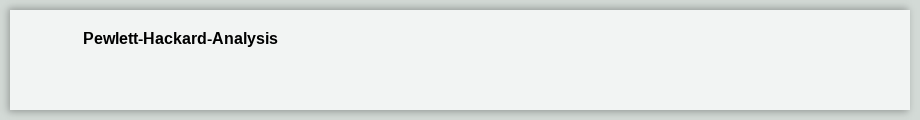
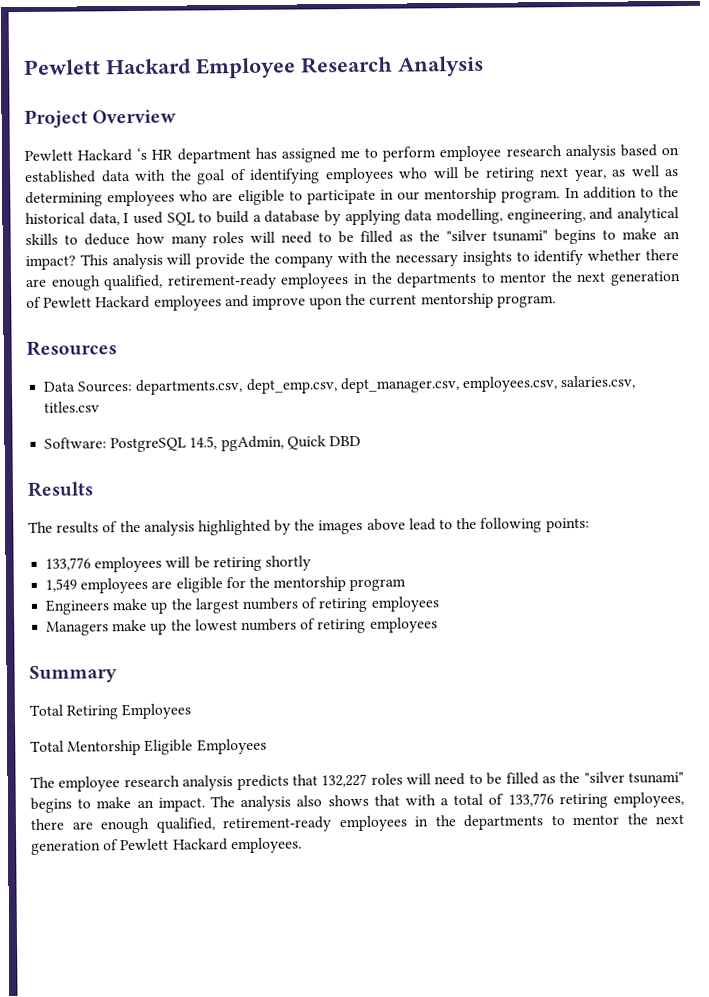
- Pewlett-Hackard-Analysis
+ Pewlett Hackard Employee Research Analysis
+ Project Overview
+ Pewlett Hackard ‘s HR department has assigned me to perform employee research analysis based on established data with the goal of identifying employees who will be retiring next year, as well as determining employees who are eligible to participate in our mentorship program. In addition to the historical data, I used SQL to build a database by applying data modelling, engineering, and analytical skills to deduce how many roles will need to be filled as the "silver tsunami" begins to make an impact? This analysis will provide the company with the necessary insights to identify whether there are enough qualified, retirement-ready employees in the departments to mentor the next generation of Pewlett Hackard employees and improve upon the current mentorship program.
+ Resources
+ Data Sources: departments.csv, dept_emp.csv, dept_manager.csv, employees.csv, salaries.csv, titles.csv
+ Software: PostgreSQL 14.5, pgAdmin, Quick DBD
+ Results
+ The results of the analysis highlighted by the images above lead to the following points:
+ 133,776 employees will be retiring shortly
+ 1,549 employees are eligible for the mentorship program
+ Engineers make up the largest numbers of retiring employees
+ Managers make up the lowest numbers of retiring employees
+ Summary
+ Total Retiring Employees
+ Total Mentorship Eligible Employees
+ The employee research analysis predicts that 132,227 roles will need to be filled as the "silver tsunami" begins to make an impact. The analysis also shows that with a total of 133,776 retiring employees, there are enough qualified, retirement-ready employees in the departments to mentor the next generation of Pewlett Hackard employees.

